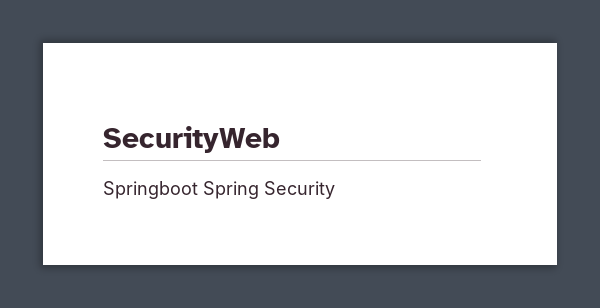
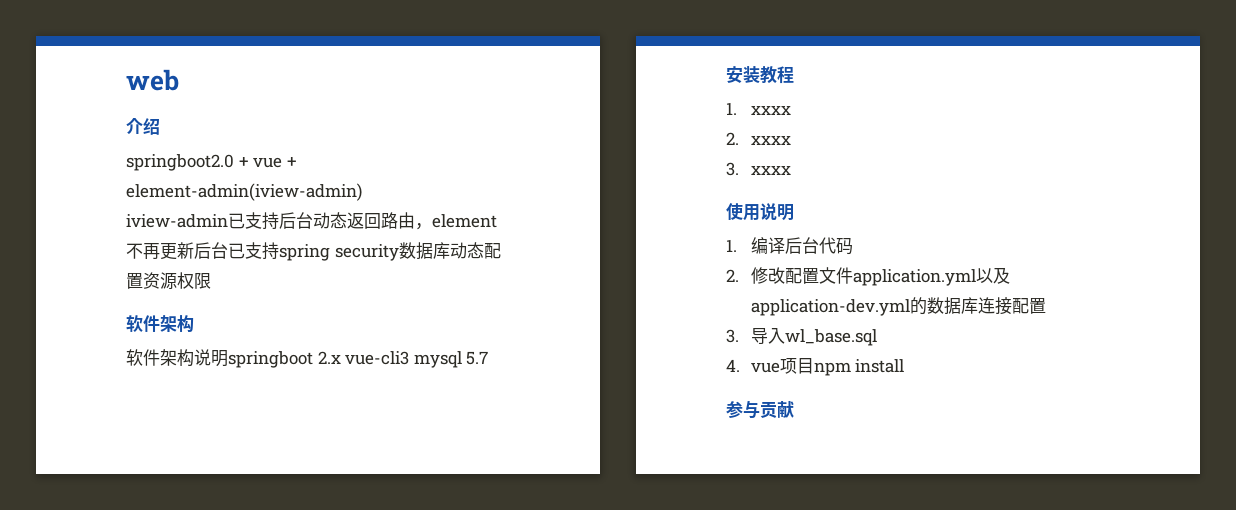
- SecurityWeb
- Springboot Spring Security
+ web
+ 介绍
+ springboot2.0 + vue + element-admin(iview-admin)
+ iview-admin已支持后台动态返回路由，element不再更新后台已支持spring security数据库动态配置资源权限
+ 软件架构
+ 软件架构说明springboot 2.x vue-cli3 mysql 5.7
+ 安装教程
+ 1. xxxx
+ 2. xxxx
+ 3. xxxx
+ 使用说明
+ 1.编译后台代码
+ 2.修改配置文件application.yml以及application-dev.yml的数据库连接配置
+ 3.导入wl_base.sql
+ 4. vue项目npm install
+ 参与贡献

